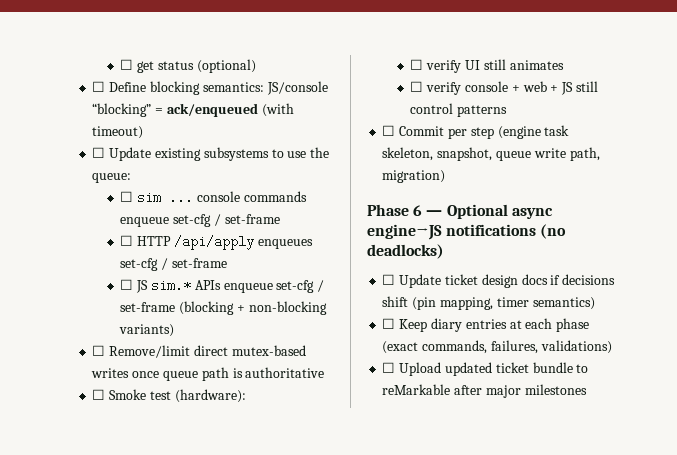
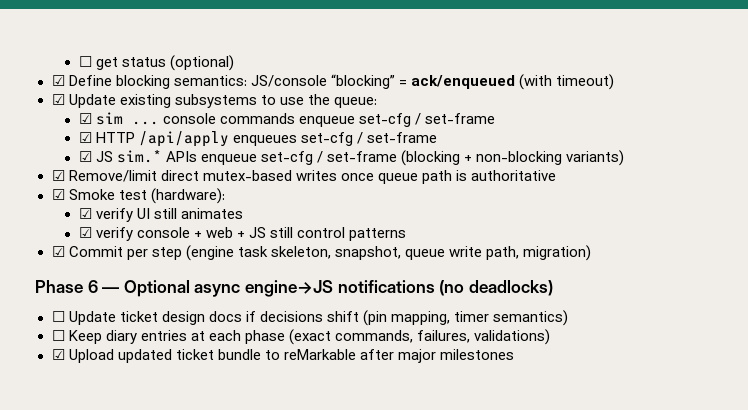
- ☐ Define blocking semantics: JS/console “blocking” = ack/enqueued (with timeout)
+ ☑ Define blocking semantics: JS/console “blocking” = ack/enqueued (with timeout)
- ☐ Update existing subsystems to use the queue:
+ ☑ Update existing subsystems to use the queue:
- ☐ sim ... console commands enqueue set-cfg / set-frame
+ ☑ sim ... console commands enqueue set-cfg / set-frame
- ☐ HTTP /api/apply enqueues set-cfg / set-frame
+ ☑ HTTP /api/apply enqueues set-cfg / set-frame
- ☐ JS sim.* APIs enqueue set-cfg / set-frame (blocking + non-blocking variants)
+ ☑ JS sim.* APIs enqueue set-cfg / set-frame (blocking + non-blocking variants)
- ☐ Remove/limit direct mutex-based writes once queue path is authoritative
+ ☑ Remove/limit direct mutex-based writes once queue path is authoritative
- ☐ Smoke test (hardware):
+ ☑ Smoke test (hardware):
- ☐ verify UI still animates
+ ☑ verify UI still animates
- ☐ verify console + web + JS still control patterns
+ ☑ verify console + web + JS still control patterns
- ☐ Commit per step (engine task skeleton, snapshot, queue write path, migration)
+ ☑ Commit per step (engine task skeleton, snapshot, queue write path, migration)
- ☐ Upload updated ticket bundle to reMarkable after major milestones
+ ☑ Upload updated ticket bundle to reMarkable after major milestones

